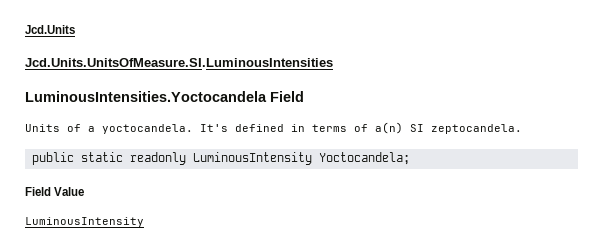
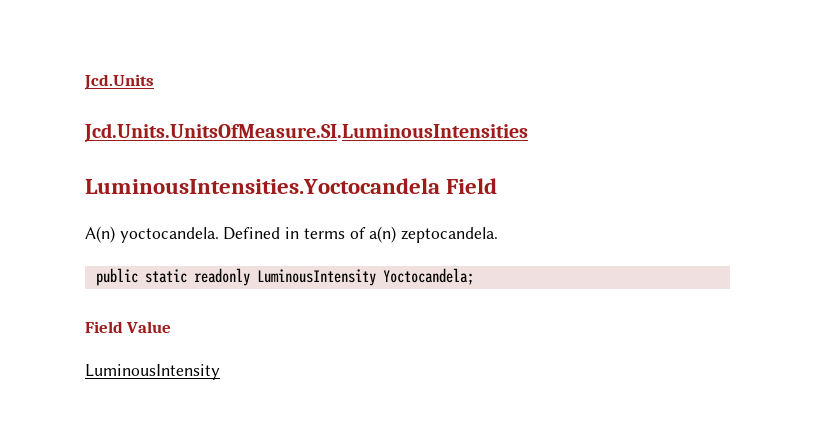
- Units of a yoctocandela. It's defined in terms of a(n) SI zeptocandela.
+ A(n) yoctocandela. Defined in terms of a(n) zeptocandela.

